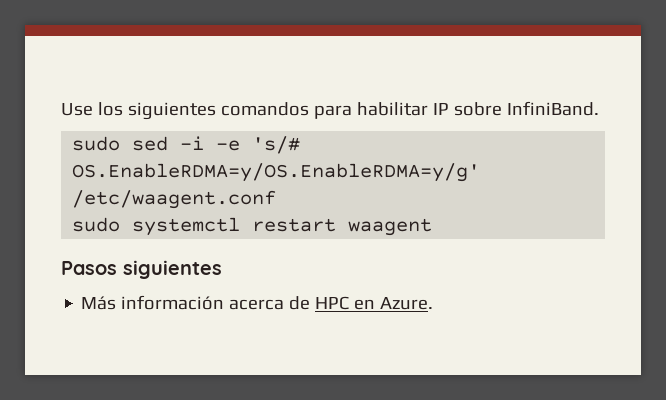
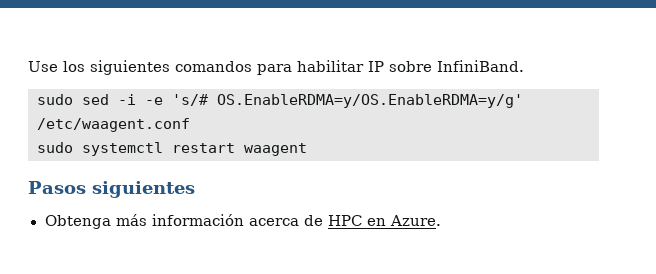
- Más información acerca de HPC en Azure.
+ Obtenga más información acerca de HPC en Azure.

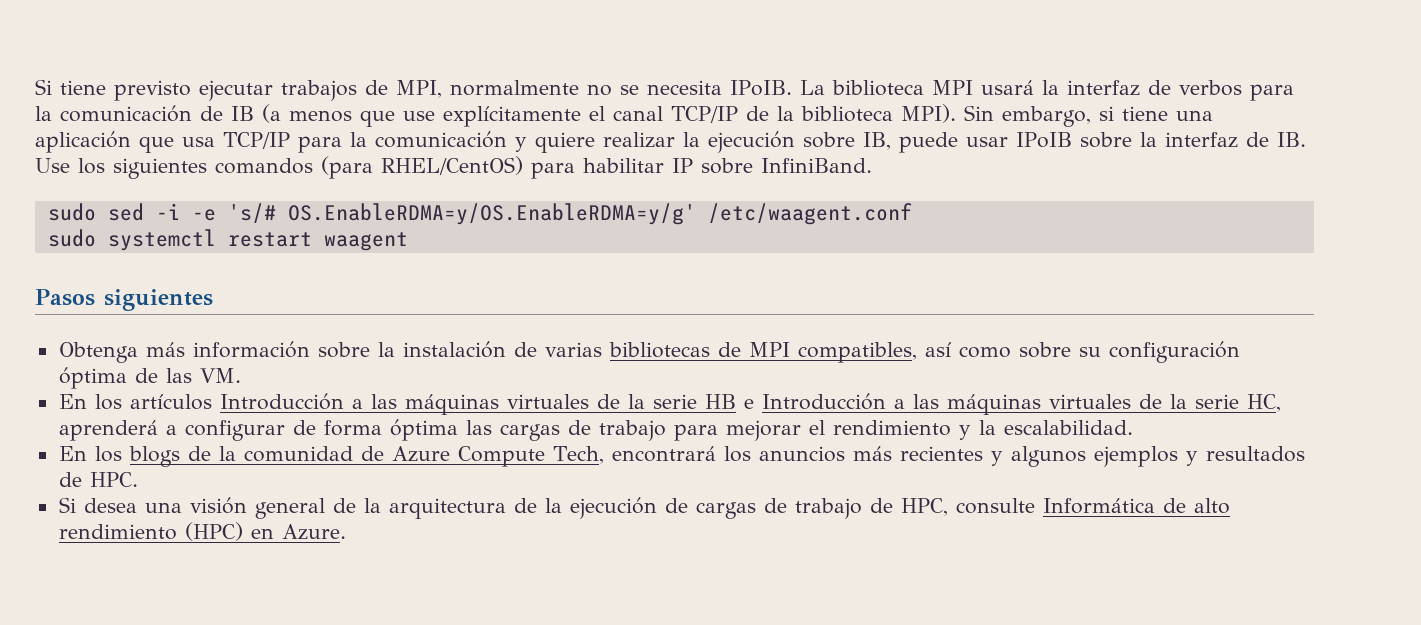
- Use los siguientes comandos para habilitar IP sobre InfiniBand.
+ Si tiene previsto ejecutar trabajos de MPI, normalmente no se necesita IPoIB. La biblioteca MPI usará la interfaz de verbos para la comunicación de IB (a menos que use explícitamente el canal TCP/IP de la biblioteca MPI). Sin embargo, si tiene una aplicación que usa TCP/IP para la comunicación y quiere realizar la ejecución sobre IB, puede usar IPoIB sobre la interfaz de IB. Use los siguientes comandos (para RHEL/CentOS) para habilitar IP sobre InfiniBand.
- Obtenga más información acerca de HPC en Azure.
+ Obtenga más información sobre la instalación de varias bibliotecas de MPI compatibles, así como sobre su configuración óptima de las VM.
+ En los artículos Introducción a las máquinas virtuales de la serie HB e Introducción a las máquinas virtuales de la serie HC, aprenderá a configurar de forma óptima las cargas de trabajo para mejorar el rendimiento y la escalabilidad.
+ En los blogs de la comunidad de Azure Compute Tech, encontrará los anuncios más recientes y algunos ejemplos y resultados de HPC.
+ Si desea una visión general de la arquitectura de la ejecución de cargas de trabajo de HPC, consulte Informática de alto rendimiento (HPC) en Azure.

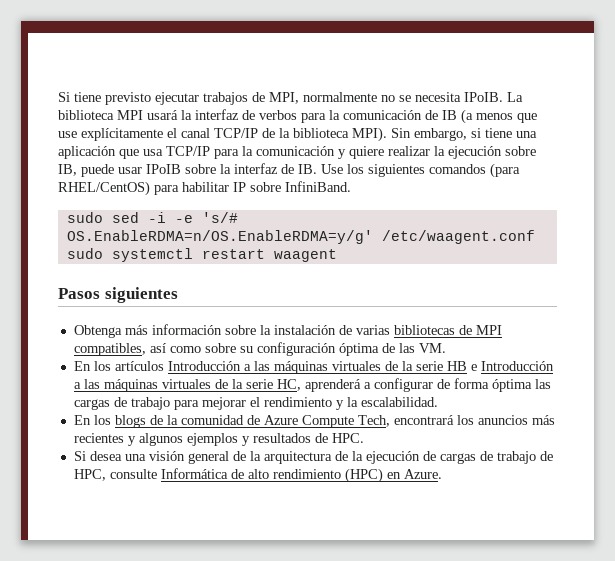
- sudo sed -i -e 's/# OS.EnableRDMA=y/OS.EnableRDMA=y/g' /etc/waagent.conf
+ sudo sed -i -e 's/# OS.EnableRDMA=n/OS.EnableRDMA=y/g' /etc/waagent.conf

